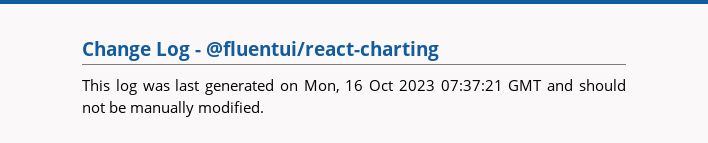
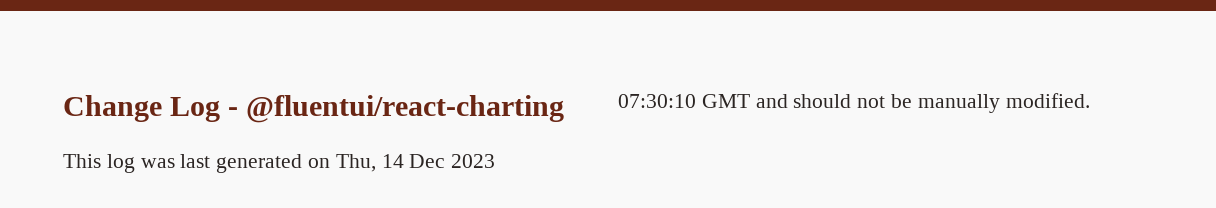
- This log was last generated on Mon, 16 Oct 2023 07:37:21 GMT and should not be manually modified.
+ This log was last generated on Thu, 14 Dec 2023 07:30:10 GMT and should not be manually modified.

